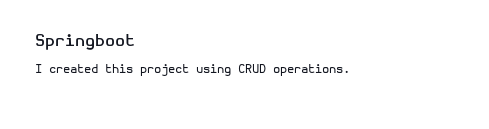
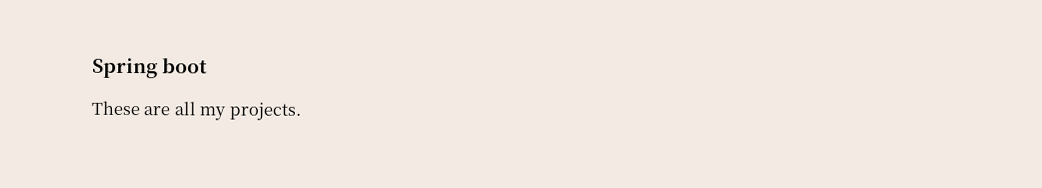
- Springboot
- I created this project using CRUD operations.
+ Spring boot
+ These are all my projects.

